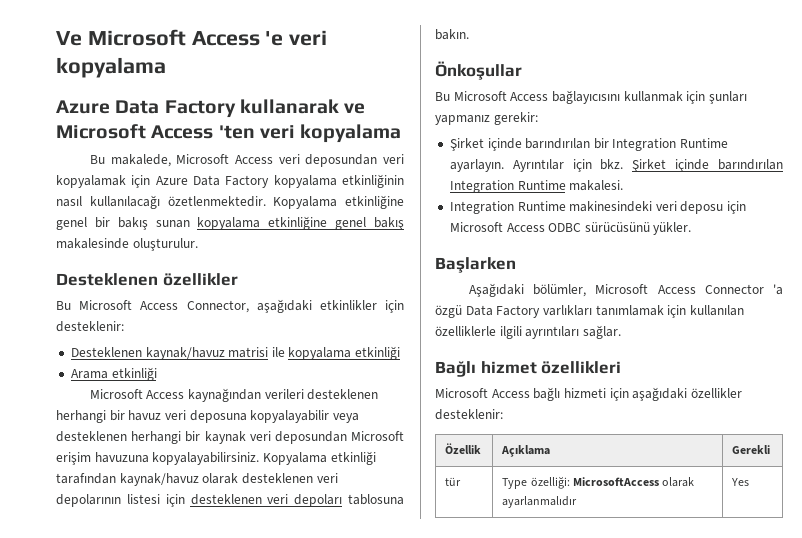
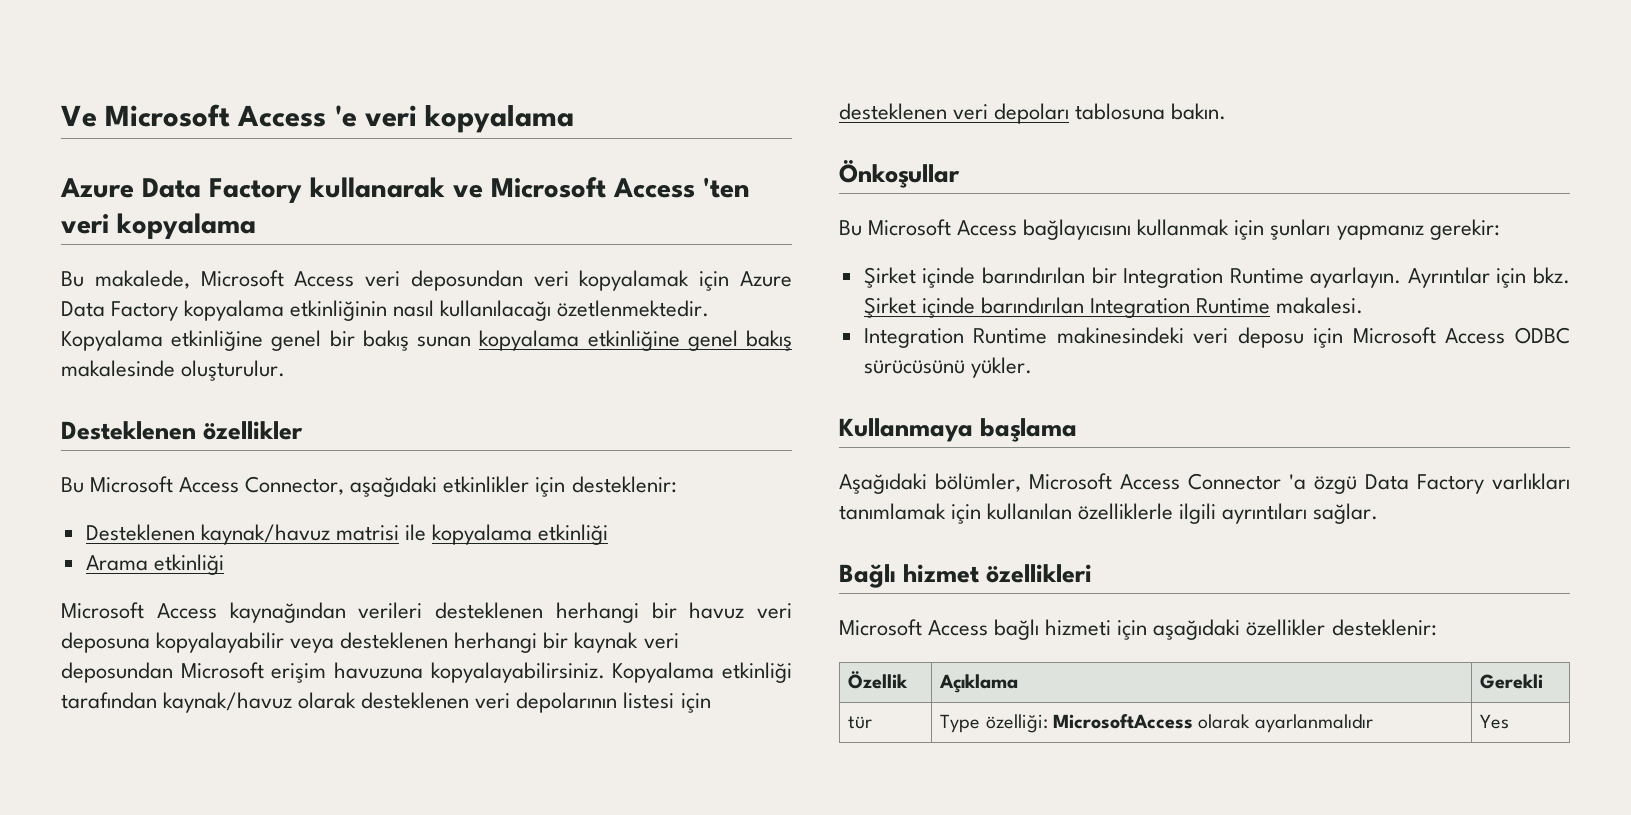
- Başlarken
+ Kullanmaya başlama

